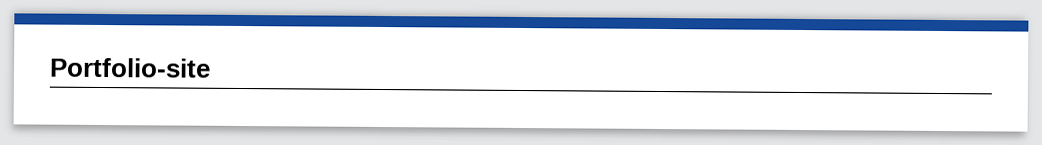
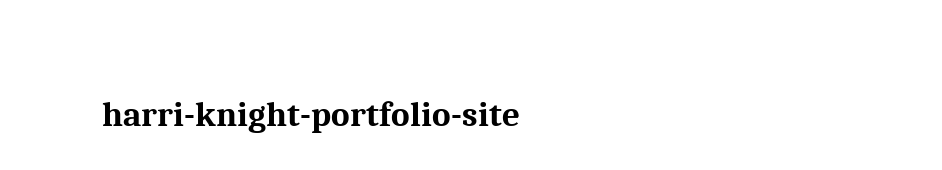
- Portfolio-site
+ harri-knight-portfolio-site

